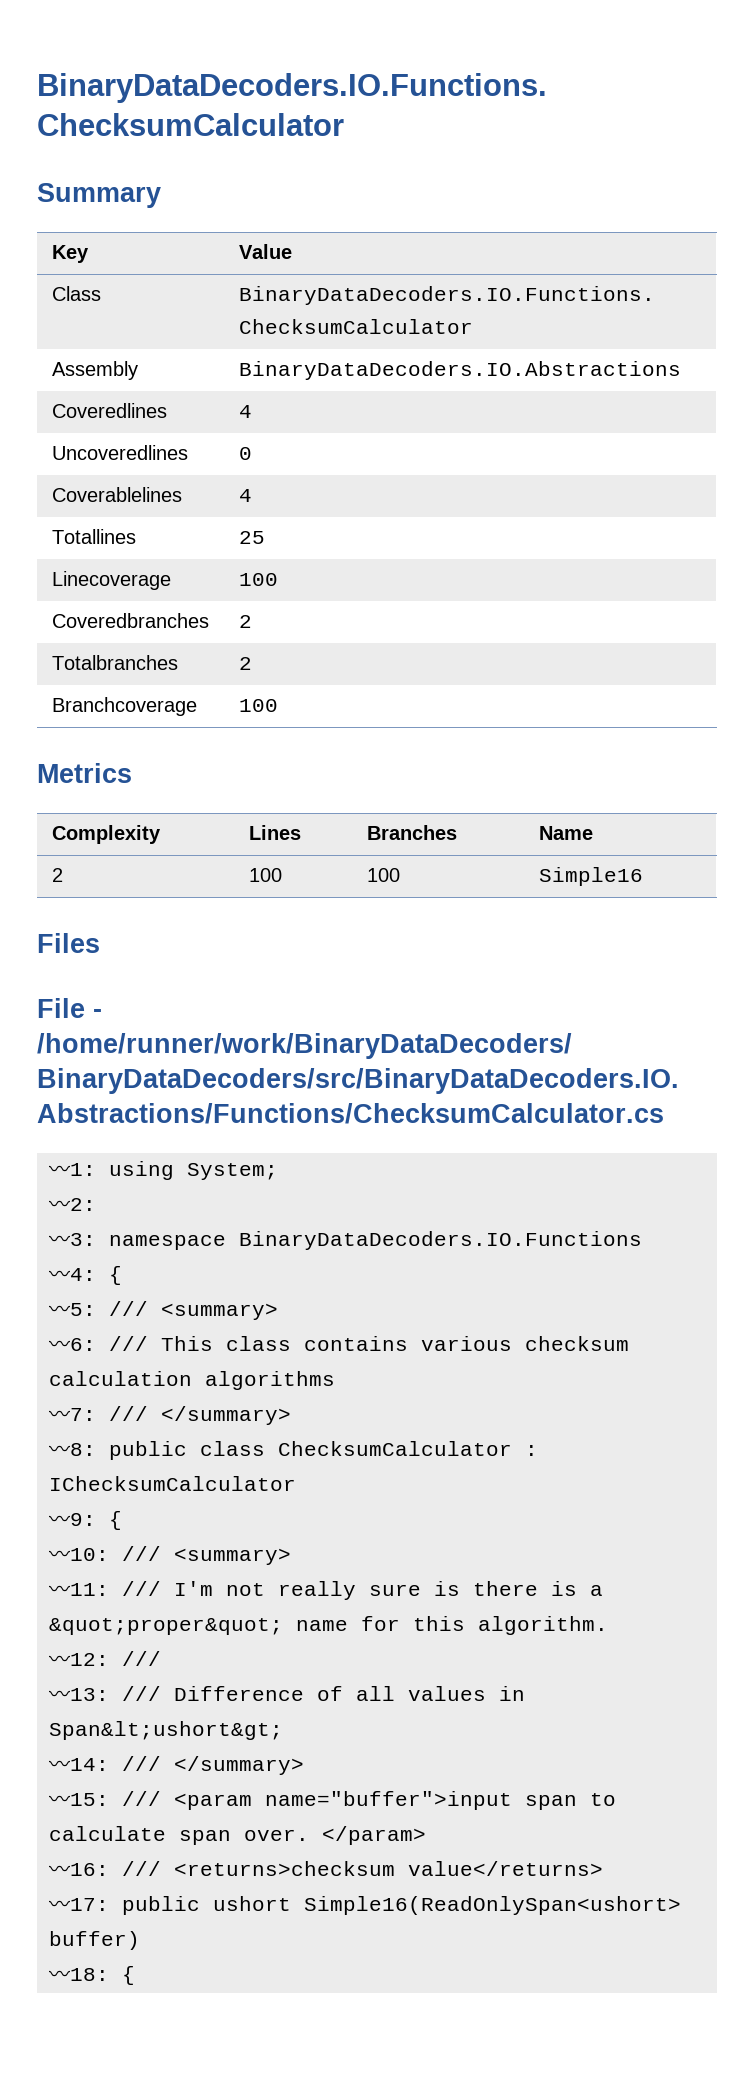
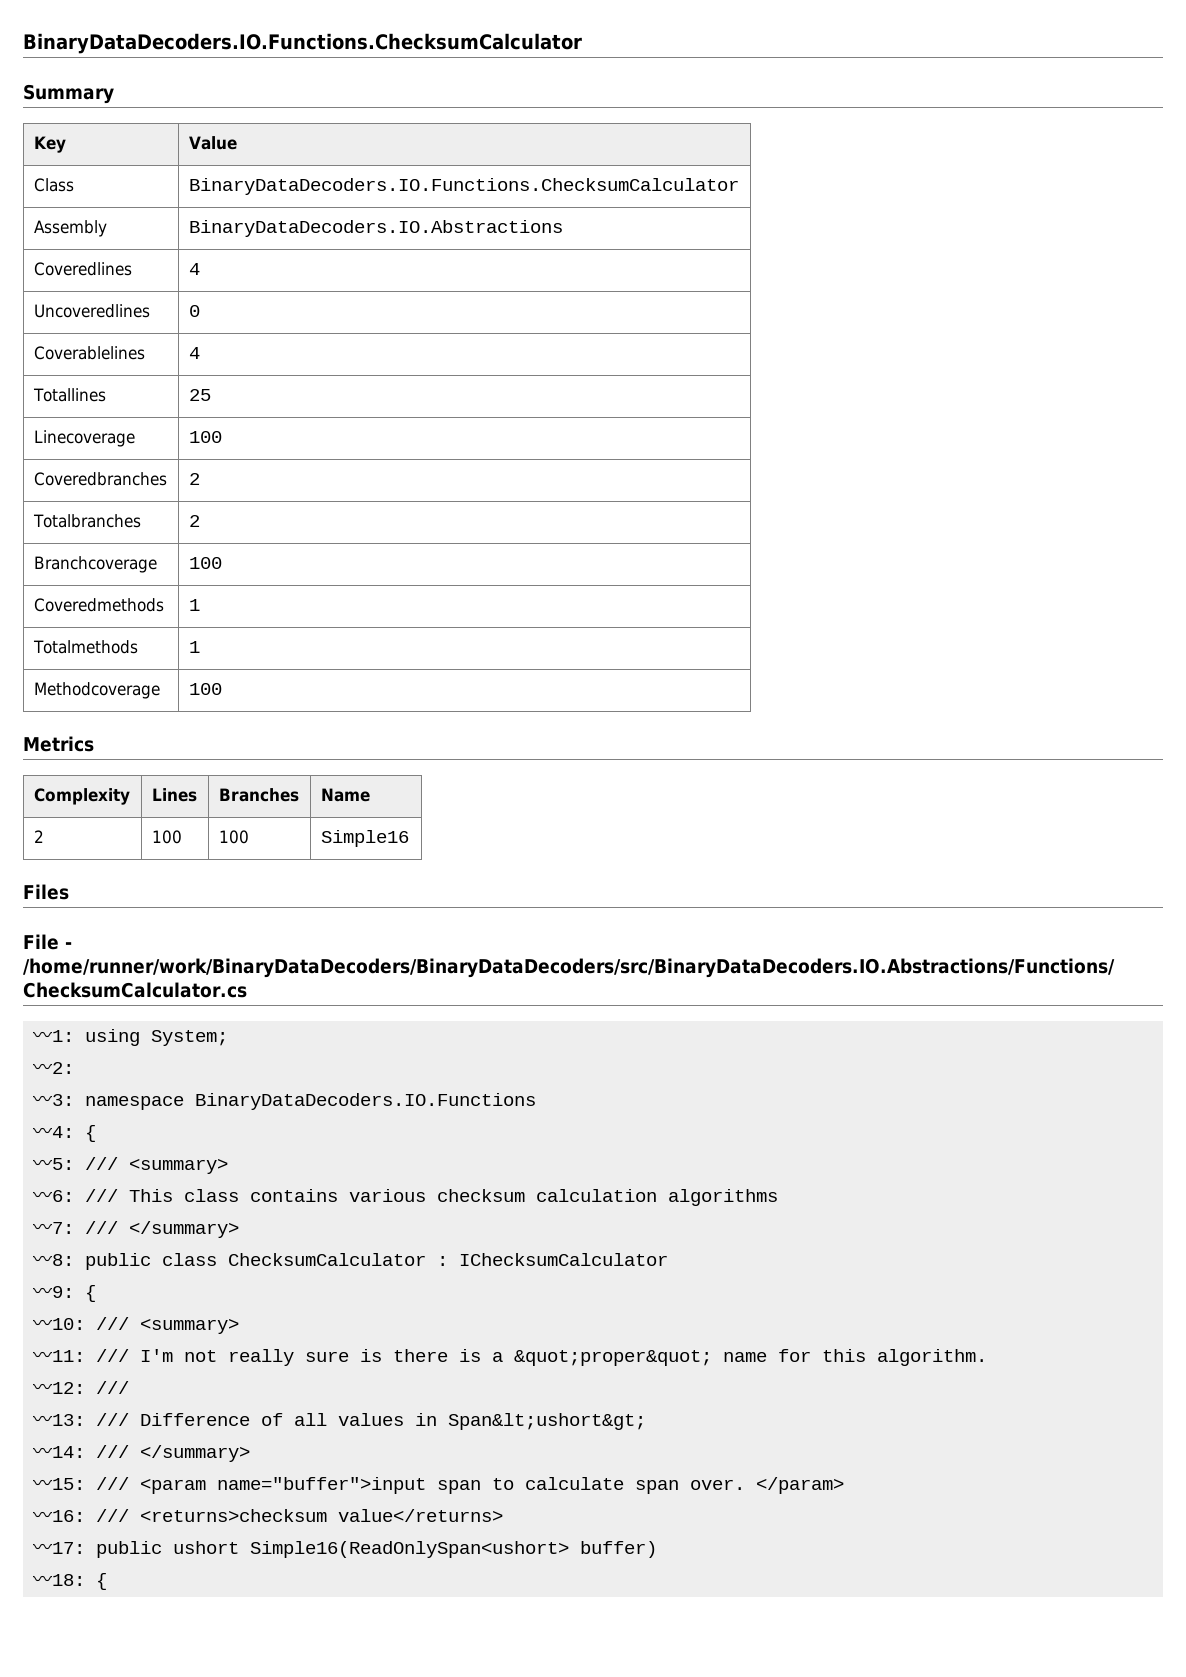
+ Coveredmethods | 1
+ Totalmethods | 1
+ Methodcoverage | 100

